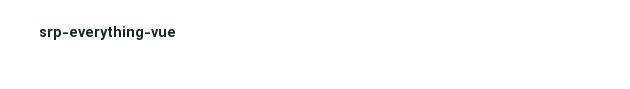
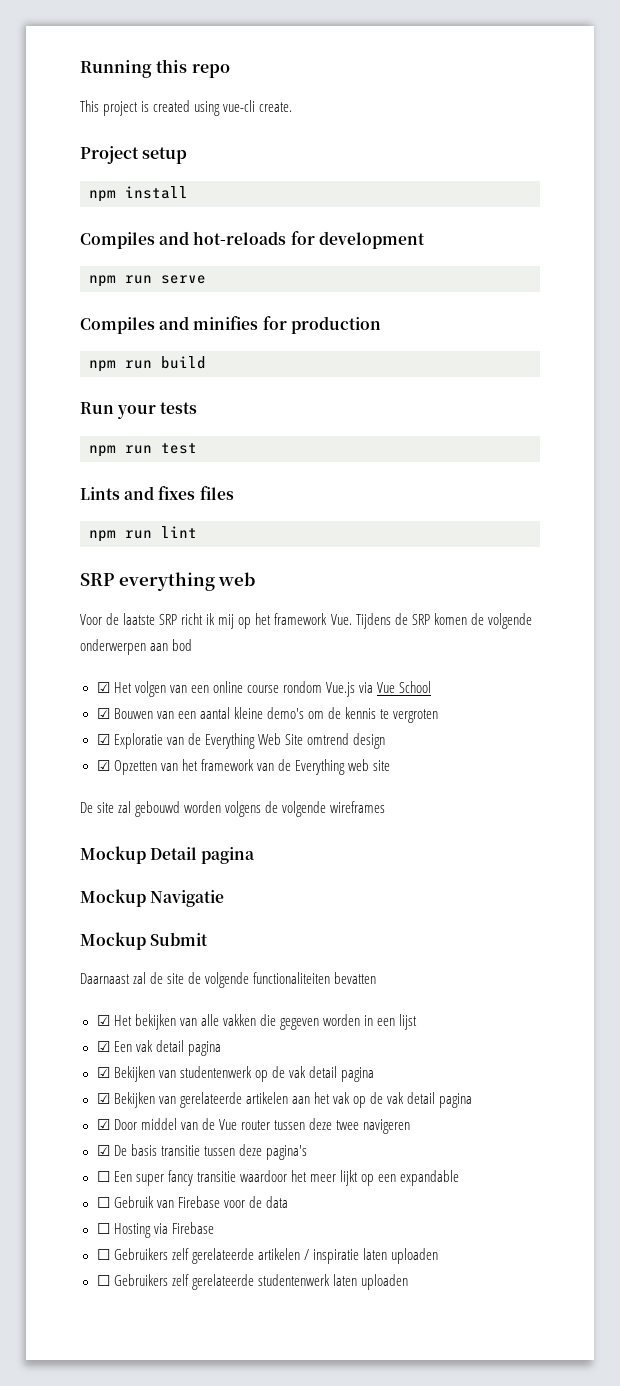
- srp-everything-vue
+ Running this repo
+ This project is created using vue-cli create.
+ Project setup
+ npm install
+ Compiles and hot-reloads for development
+ npm run serve
+ Compiles and minifies for production
+ npm run build
+ Run your tests
+ npm run test
+ Lints and fixes files
+ npm run lint
+ SRP everything web
+ Voor de laatste SRP richt ik mij op het framework Vue. Tijdens de SRP komen de volgende onderwerpen aan bod
+ ☑ Het volgen van een online course rondom Vue.js via Vue School
+ ☑ Bouwen van een aantal kleine demo's om de kennis te vergroten
+ ☑ Exploratie van de Everything Web Site omtrend design
+ ☑ Opzetten van het framework van de Everything web site
+ De site zal gebouwd worden volgens de volgende wireframes
+ Mockup Detail pagina
+ Mockup Navigatie
+ Mockup Submit
+ Daarnaast zal de site de volgende functionaliteiten bevatten
+ ☑ Het bekijken van alle vakken die gegeven worden in een lijst
+ ☑ Een vak detail pagina
+ ☑ Bekijken van studentenwerk op de vak detail pagina
+ ☑ Bekijken van gerelateerde artikelen aan het vak op de vak detail pagina
+ ☑ Door middel van de Vue router tussen deze twee navigeren
+ ☑ De basis transitie tussen deze pagina's
+ ☐ Een super fancy transitie waardoor het meer lijkt op een expandable
+ ☐ Gebruik van Firebase voor de data
+ ☐ Hosting via Firebase
+ ☐ Gebruikers zelf gerelateerde artikelen / inspiratie laten uploaden
+ ☐ Gebruikers zelf gerelateerde studentenwerk laten uploaden

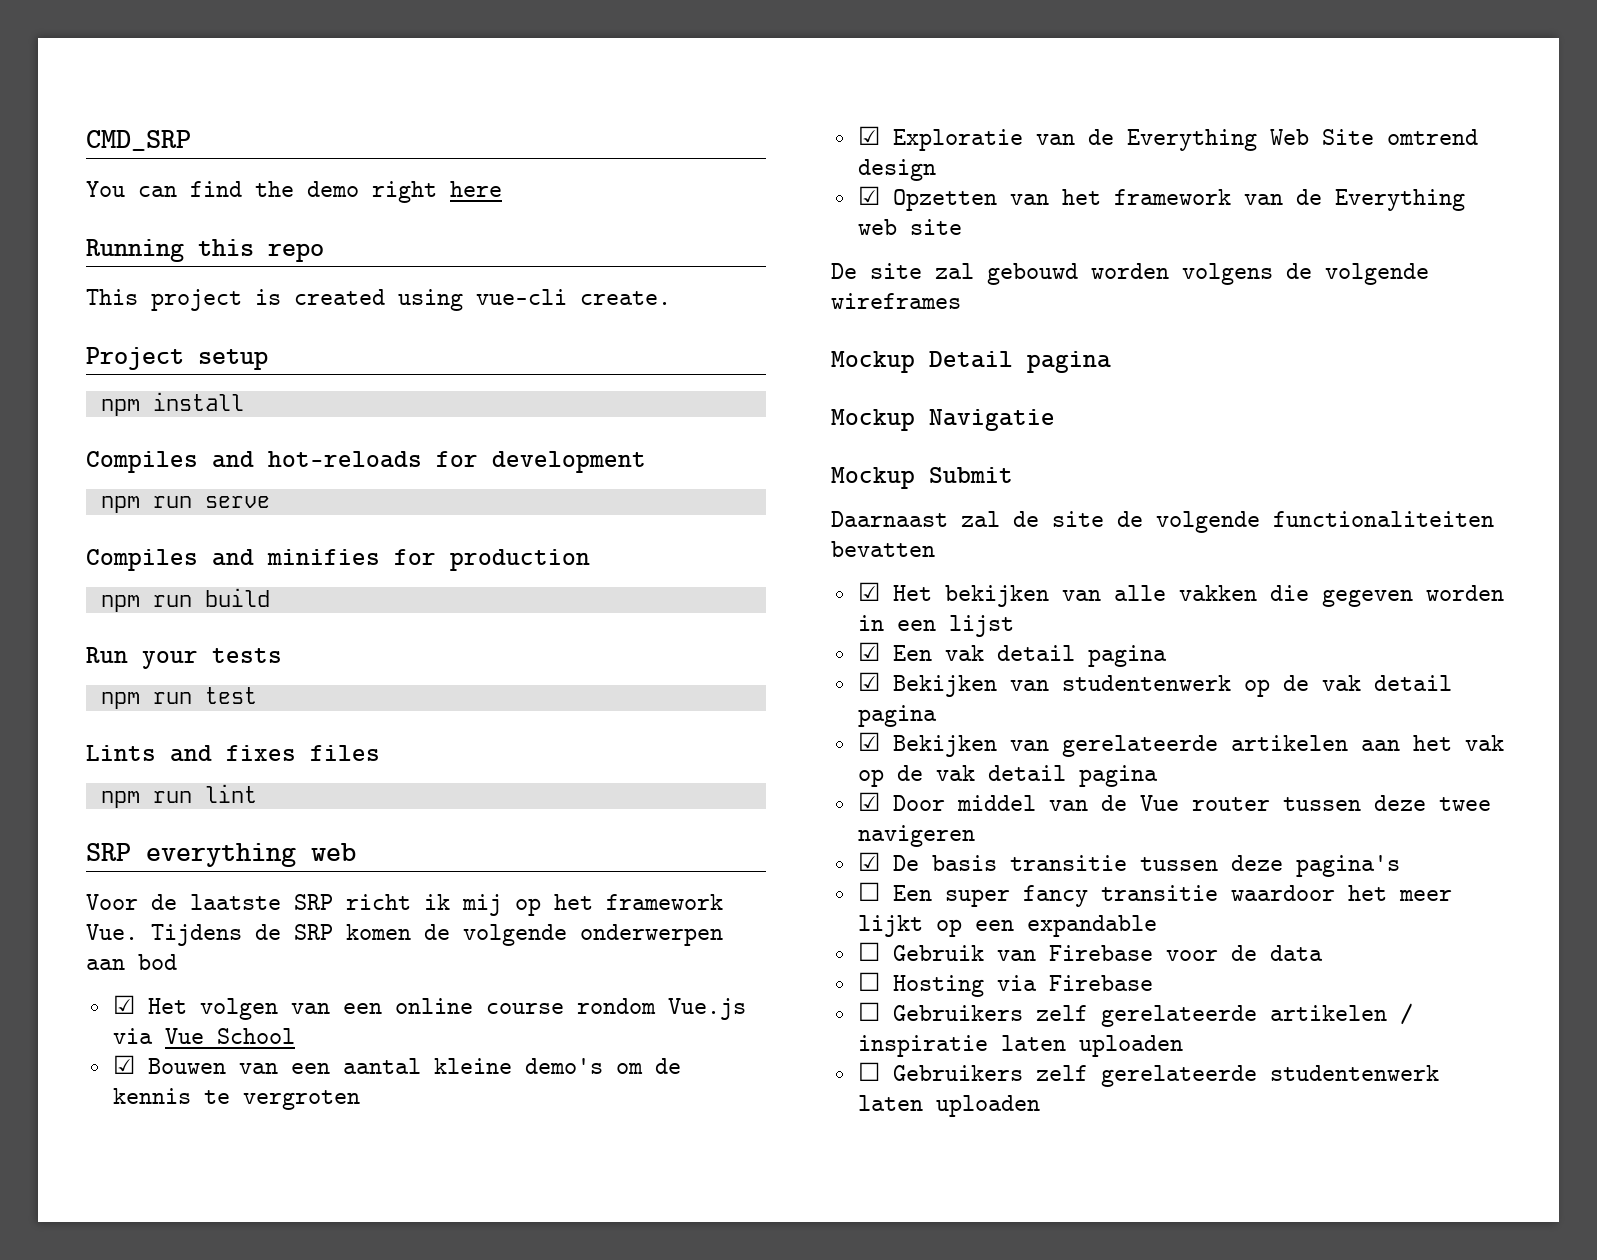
+ CMD_SRP
+ You can find the demo right here

